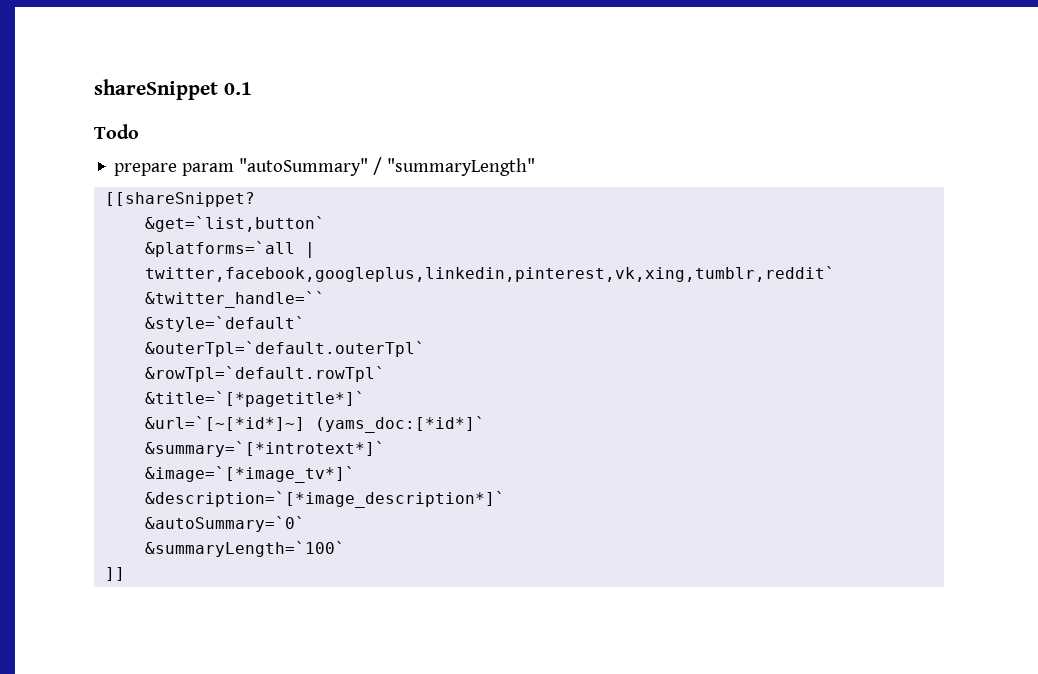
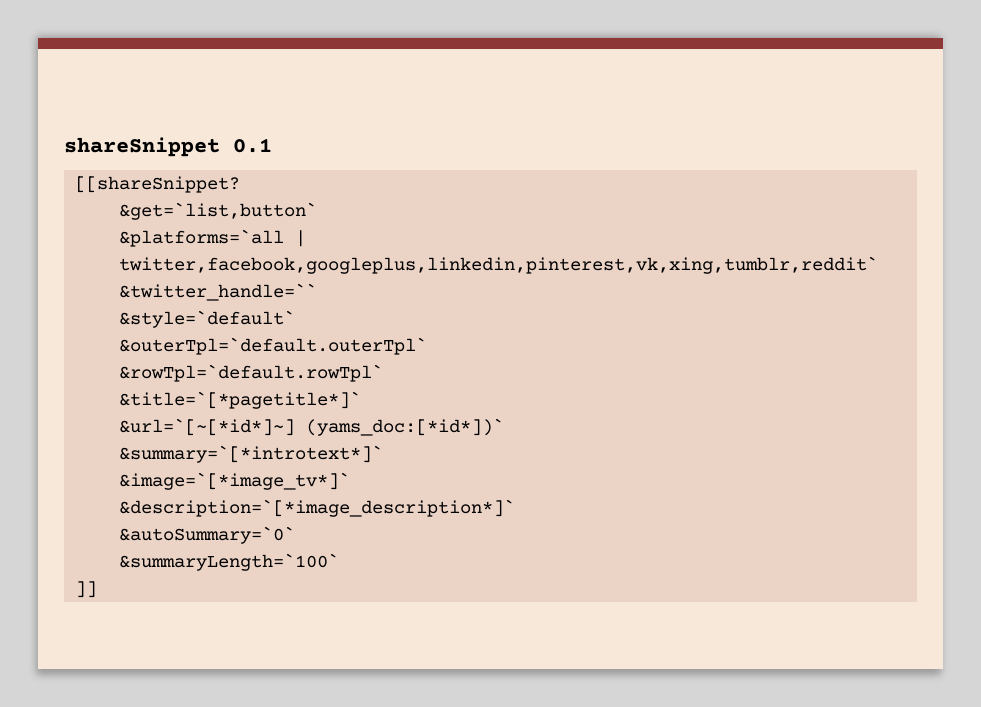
- Todo
- prepare param "autoSummary" / "summaryLength"
- &url=`[~[*id*]~] (yams_doc:[*id*]`
+ &url=`[~[*id*]~] (yams_doc:[*id*])`

